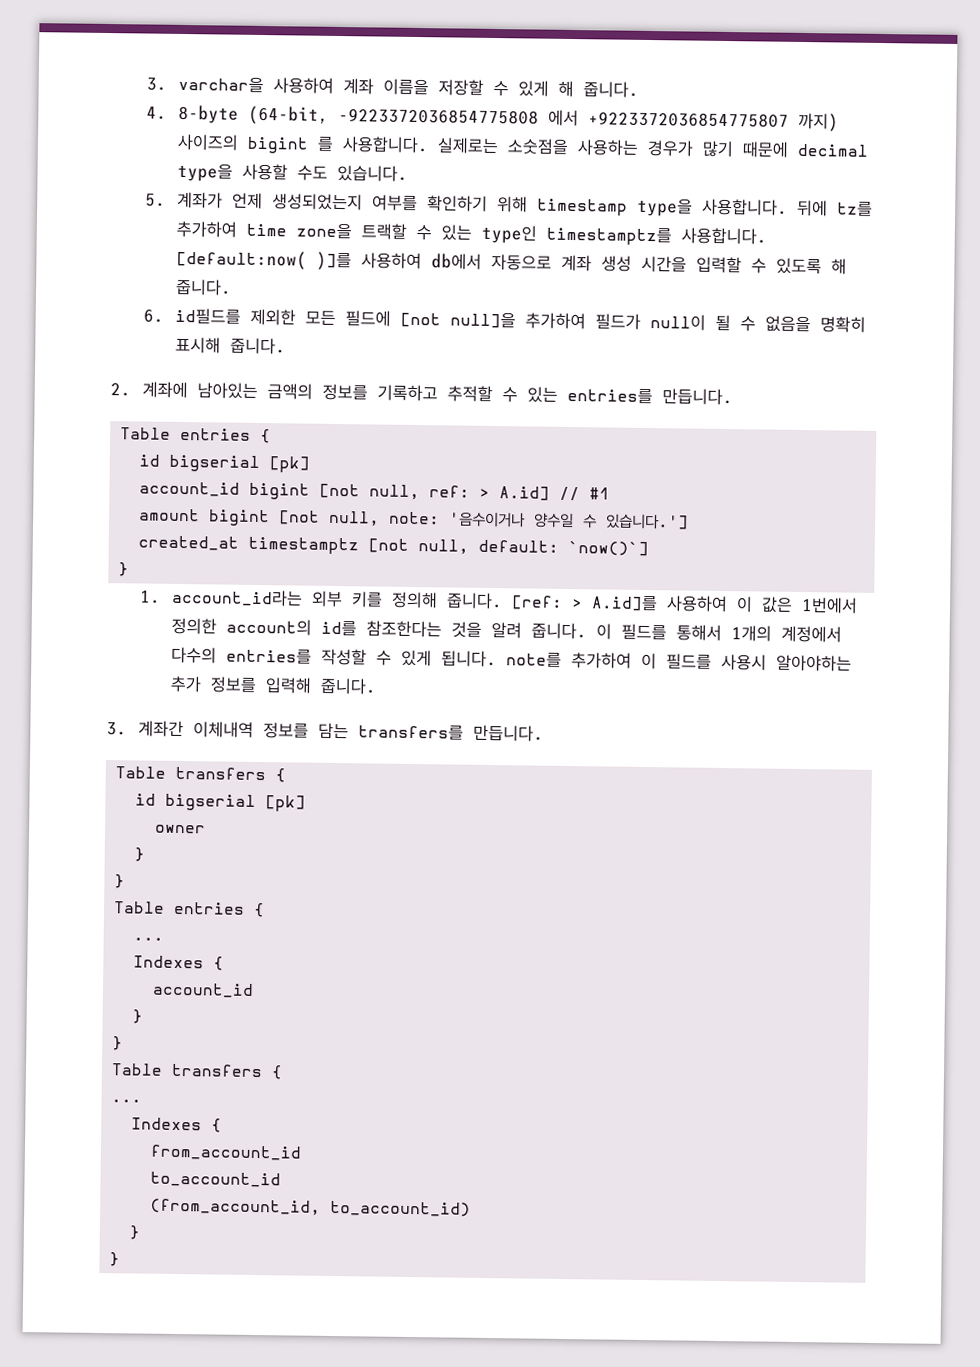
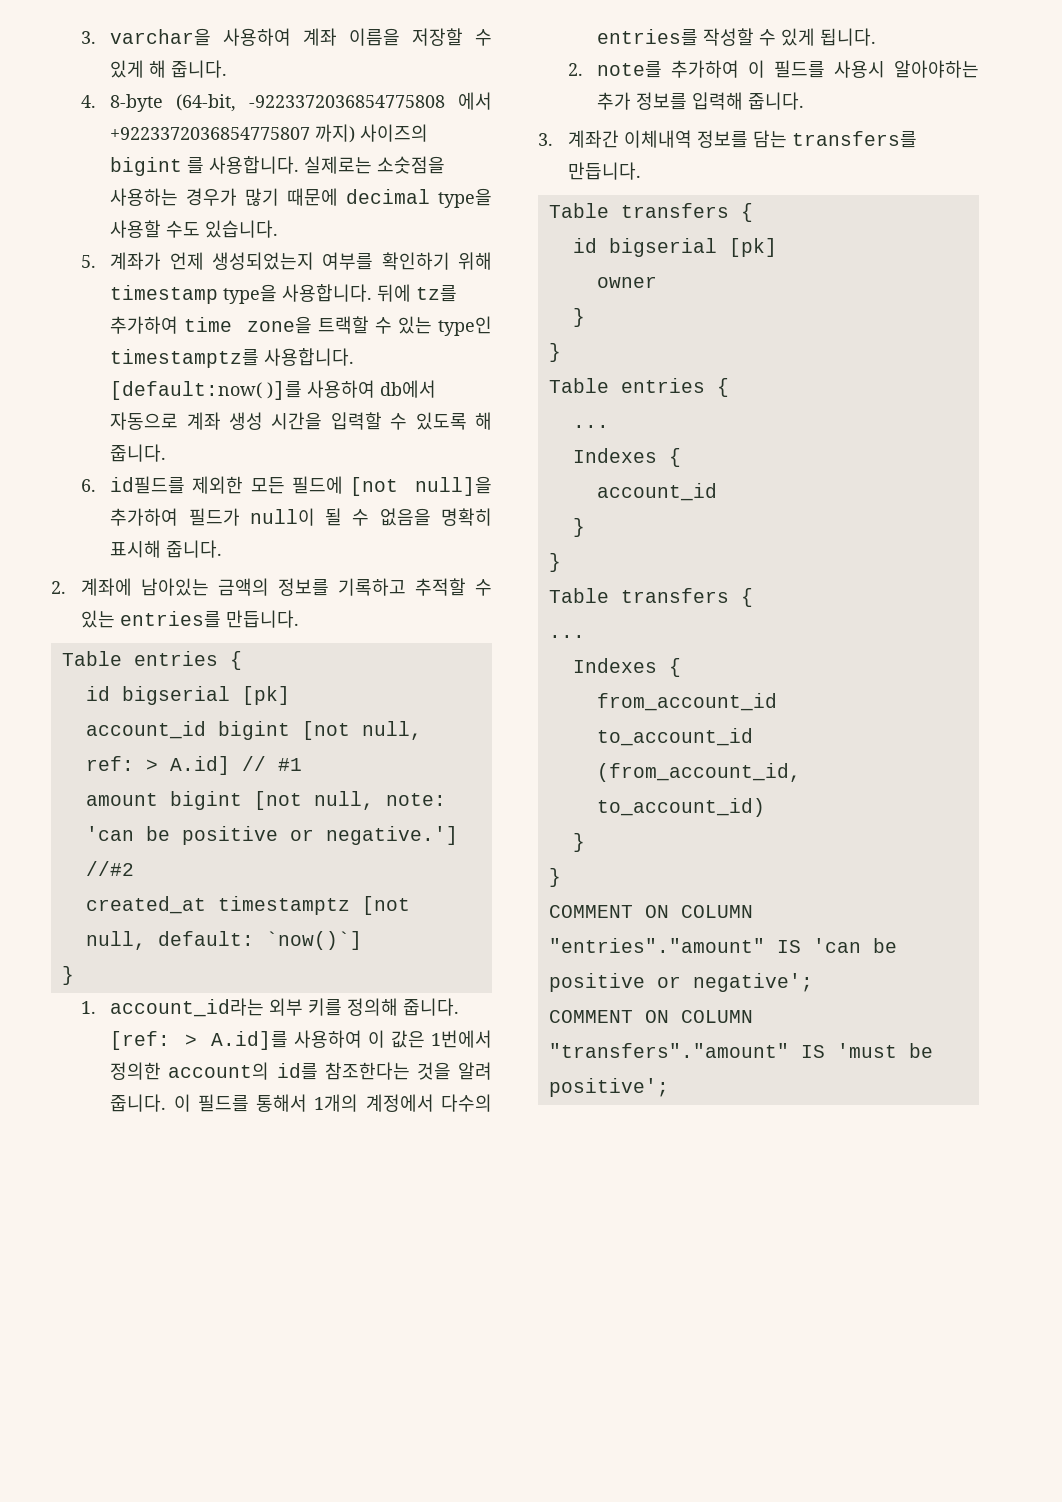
- amount bigint [not null, note: '음수이거나 양수일 수 있습니다.']
+ amount bigint [not null, note: 'can be positive or negative.'] //#2
- 이 필드를 통해서 1개의 계정에서 다수의 entries를 작성할 수 있게 됩니다. note를 추가하여 이 필드를 사용시 알아야하는 추가 정보를 입력해 줍니다.
+ 이 필드를 통해서 1개의 계정에서 다수의 entries를 작성할 수 있게 됩니다.
+ 2. note를 추가하여 이 필드를 사용시 알아야하는 추가 정보를 입력해 줍니다.
+ COMMENT ON COLUMN "entries"."amount" IS 'can be positive or negative';
+ COMMENT ON COLUMN "transfers"."amount" IS 'must be positive';

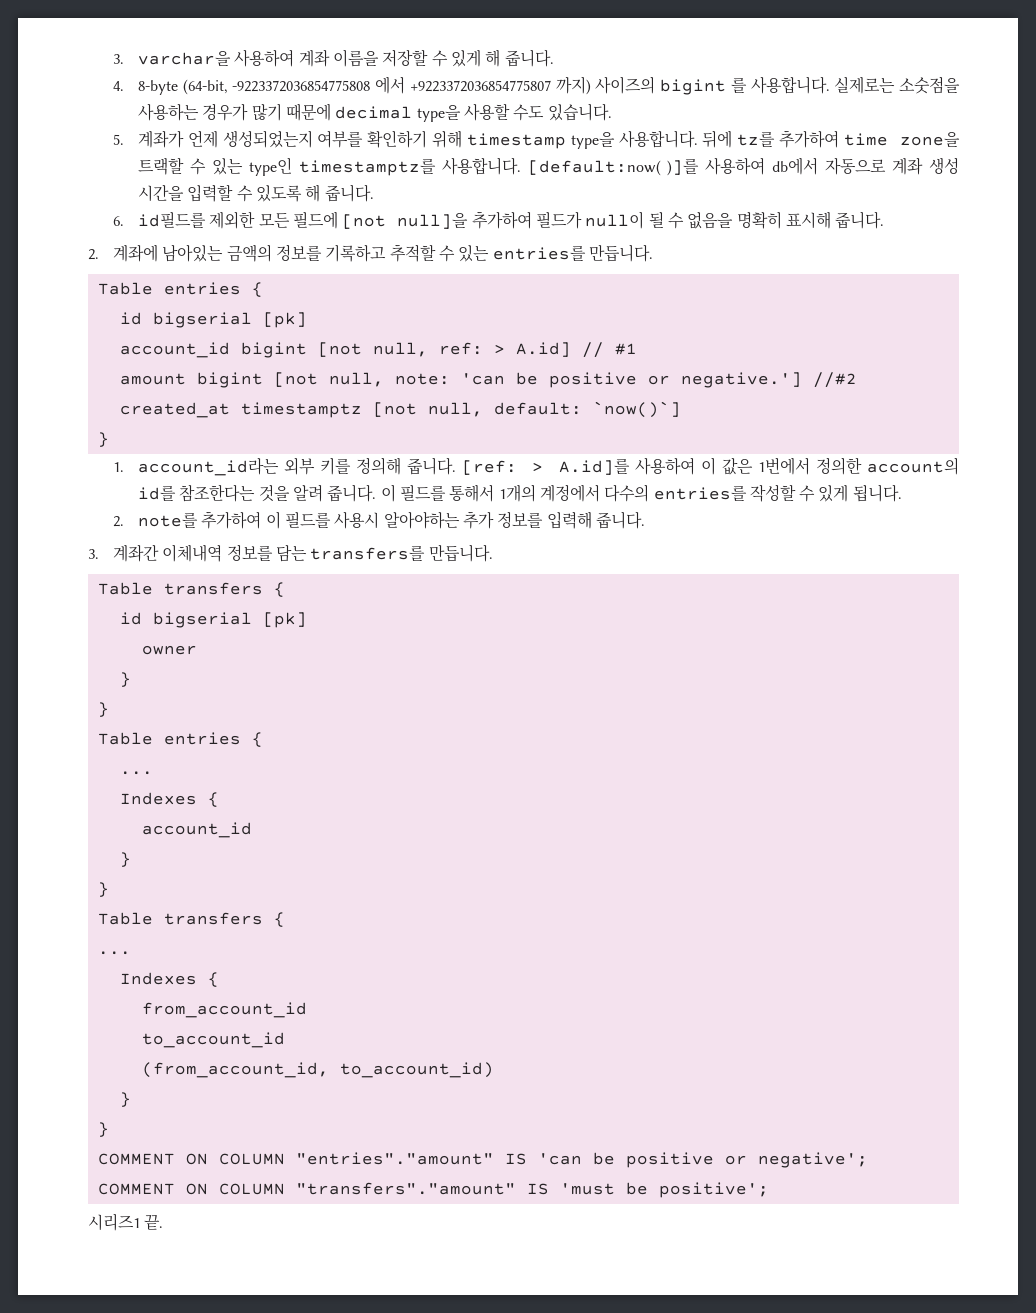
+ 시리즈1 끝.

